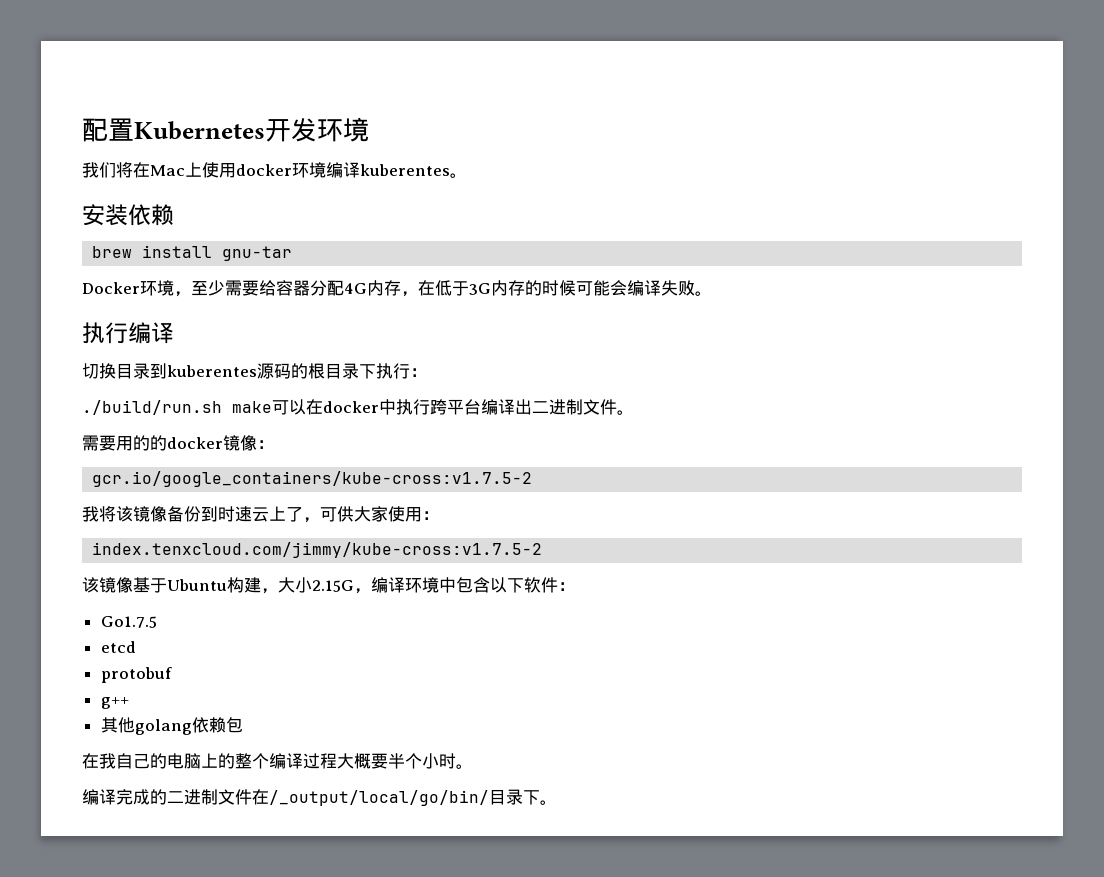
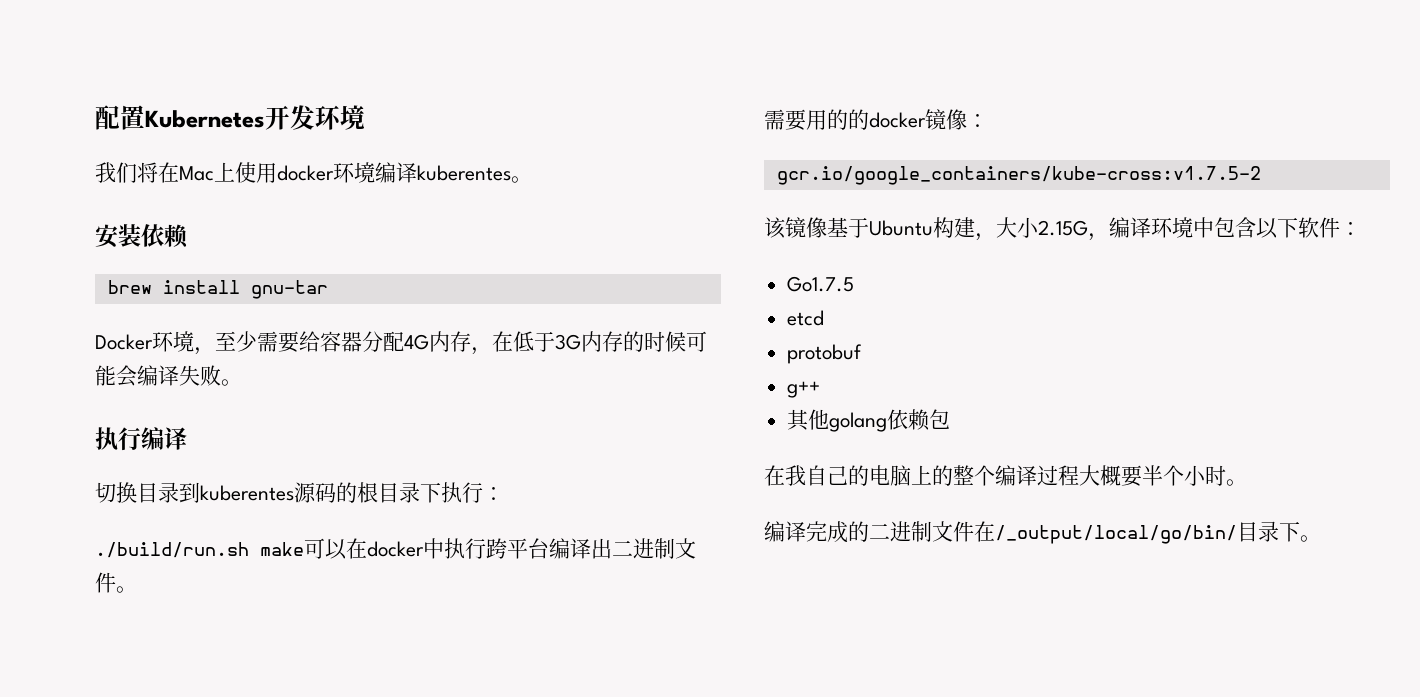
- 我将该镜像备份到时速云上了，可供大家使用：
- index.tenxcloud.com/jimmy/kube-cross:v1.7.5-2

